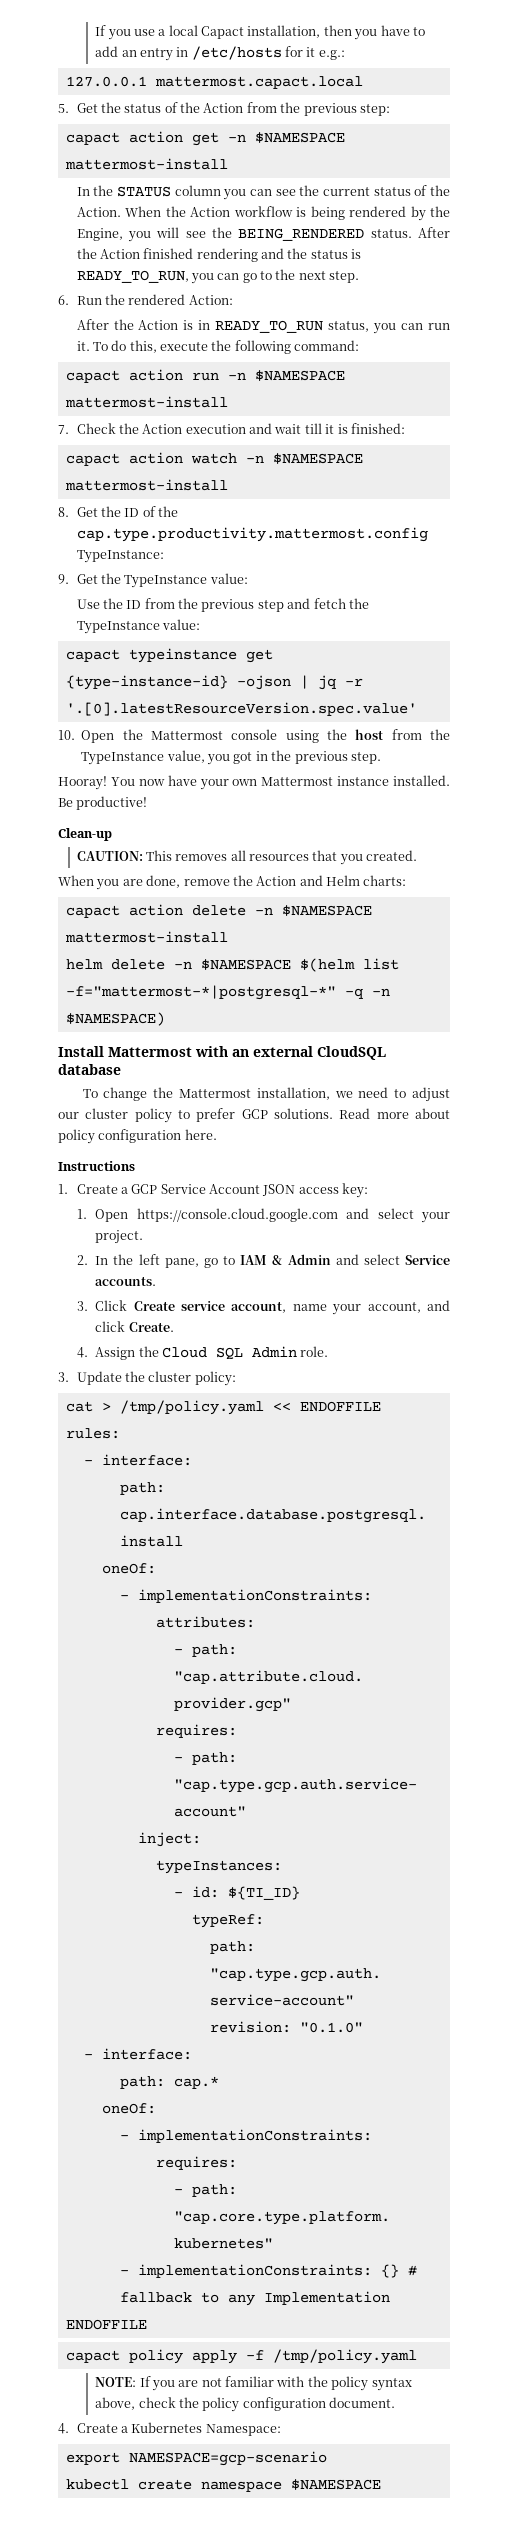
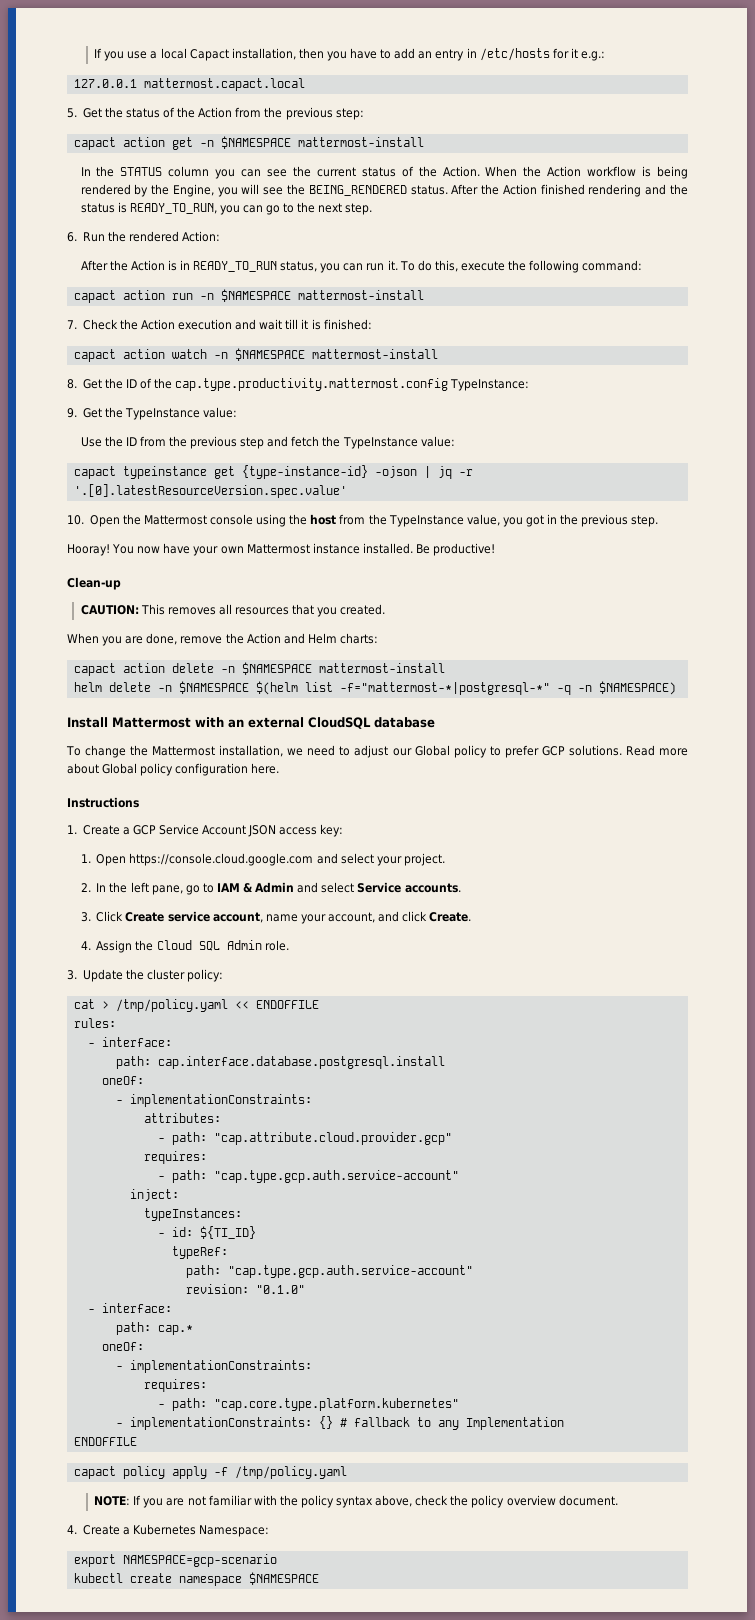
- To change the Mattermost installation, we need to adjust our cluster policy to prefer GCP solutions.
+ To change the Mattermost installation, we need to adjust our Global policy to prefer GCP solutions.
- Read more about policy configuration here.
+ Read more about Global policy configuration here.
- NOTE: If you are not familiar with the policy syntax above, check the policy configuration document.
+ NOTE: If you are not familiar with the policy syntax above, check the policy overview document.

